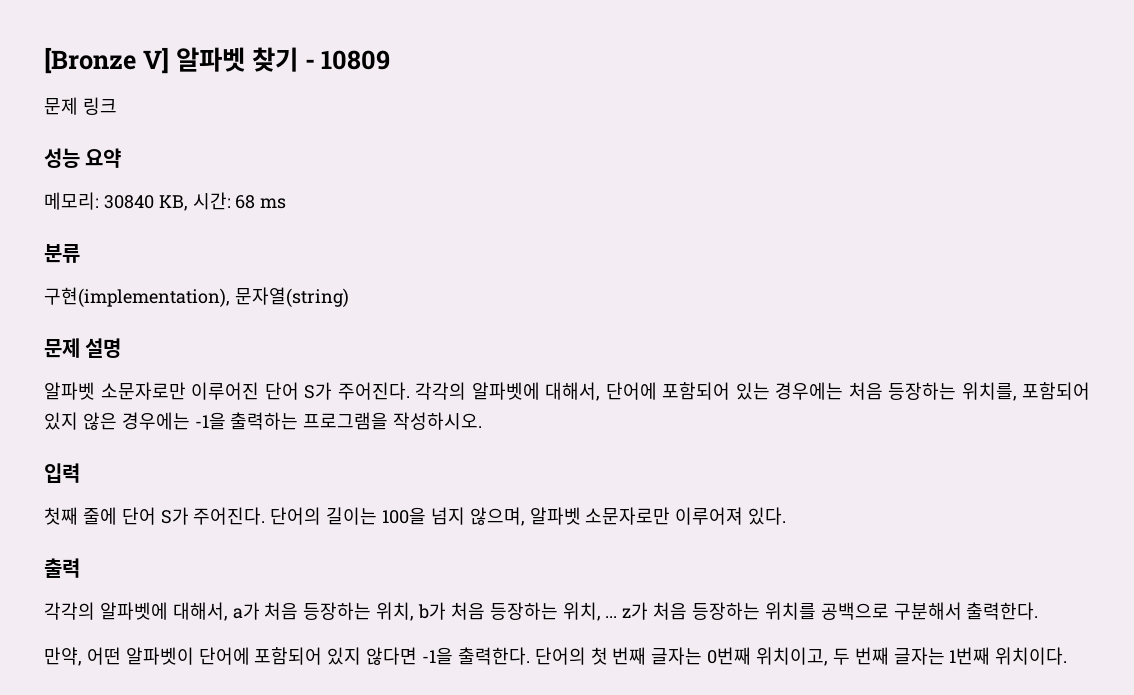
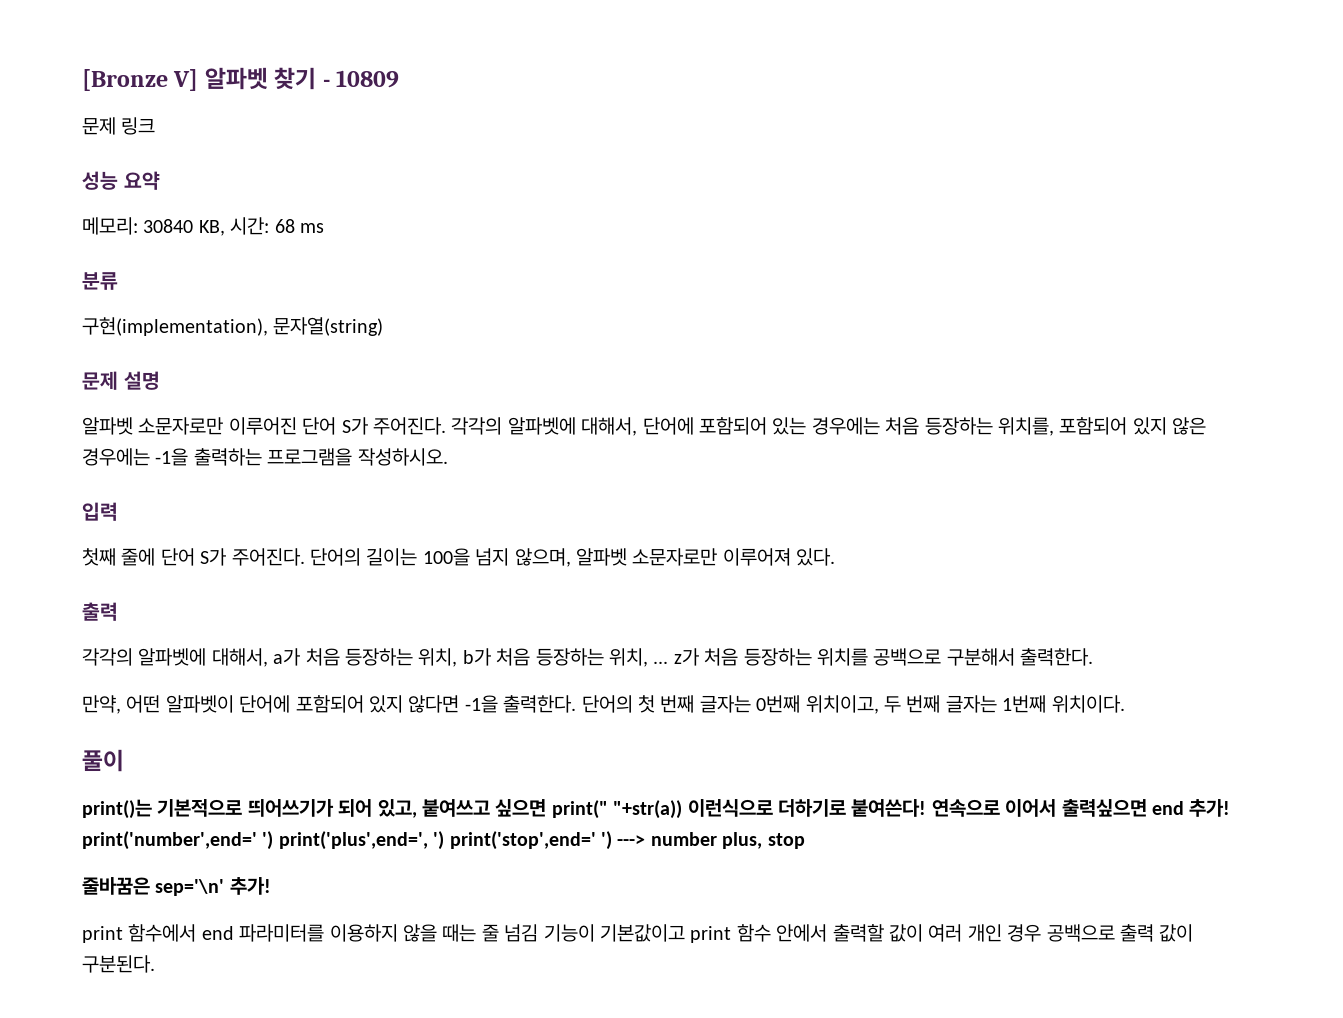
+ 풀이
+ print()는 기본적으로 띄어쓰기가 되어 있고, 붙여쓰고 싶으면 print(" "+str(a)) 이런식으로 더하기로 붙여쓴다! 연속으로 이어서 출력싶으면 end 추가! print('number',end=' ') print('plus',end=', ') print('stop',end=' ') ---> number plus, stop
+ 줄바꿈은 sep='\n' 추가!
+ print 함수에서 end 파라미터를 이용하지 않을 때는 줄 넘김 기능이 기본값이고 print 함수 안에서 출력할 값이 여러 개인 경우 공백으로 출력 값이 구분된다.

